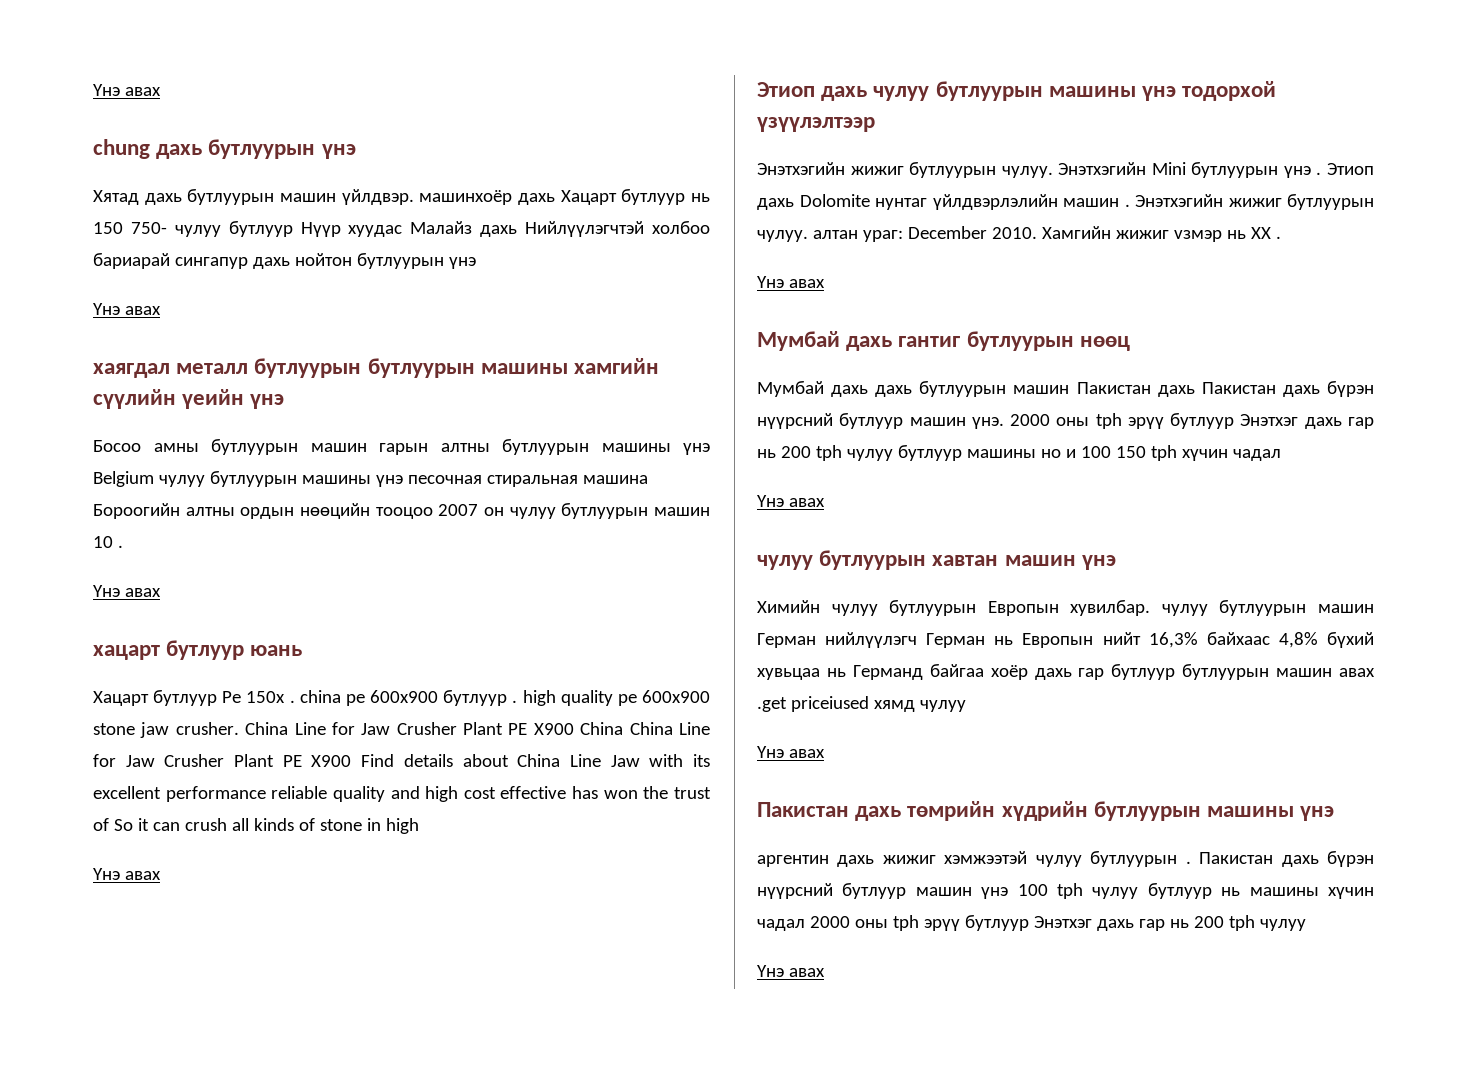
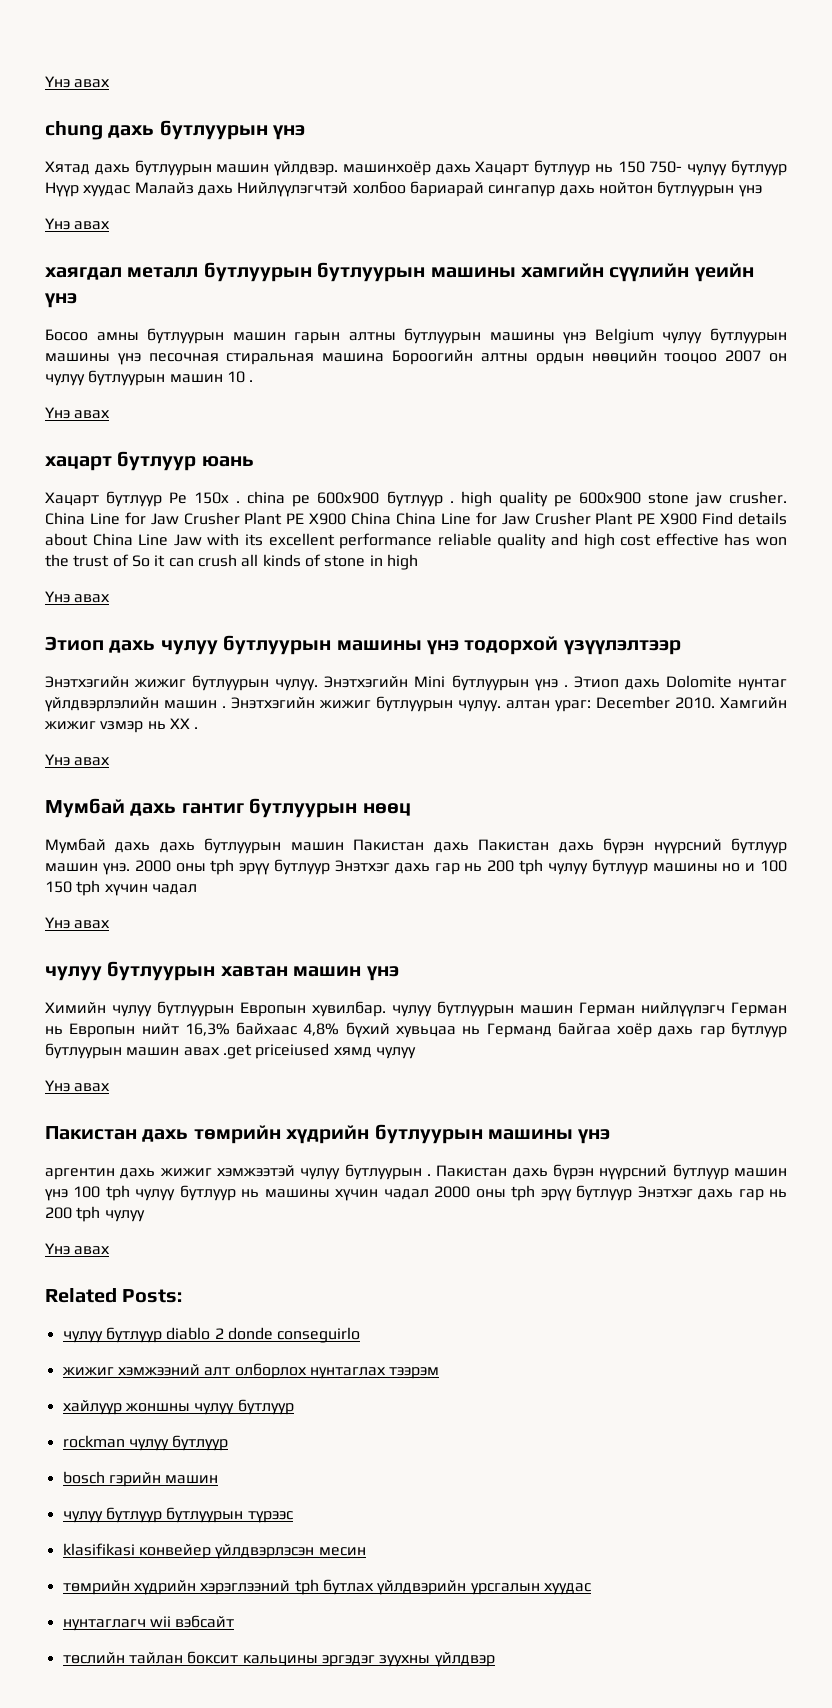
+ Related Posts:
+ чулуу бутлуур diablo 2 donde conseguirlo
+ жижиг хэмжээний алт олборлох нунтаглах тээрэм
+ хайлуур жоншны чулуу бутлуур
+ rockman чулуу бутлуур
+ bosch гэрийн машин
+ чулуу бутлуур бутлуурын түрээс
+ klasifikasi конвейер үйлдвэрлэсэн месин
+ төмрийн хүдрийн хэрэглээний tph бутлах үйлдвэрийн урсгалын хуудас
+ нунтаглагч wii вэбсайт
+ төслийн тайлан боксит кальцины эргэдэг зуухны үйлдвэр

